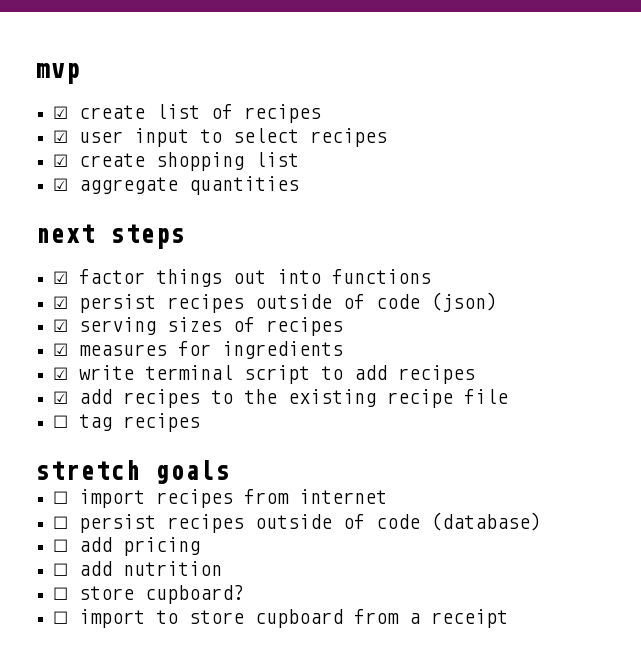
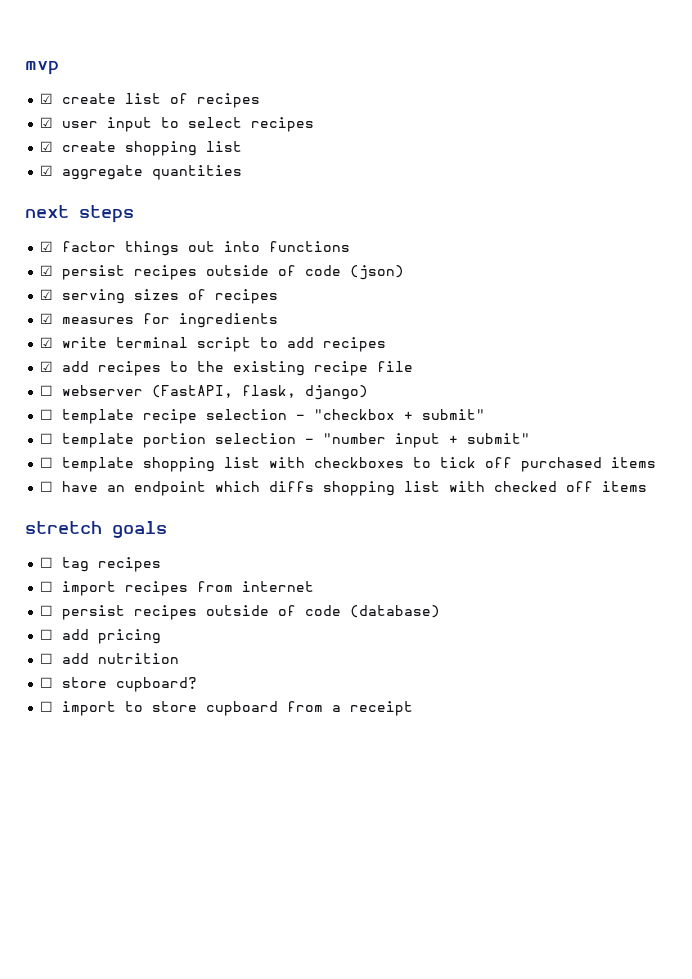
- ☐ tag recipes
+ ☐ webserver (FastAPI, flask, django)
+ ☐ template recipe selection - "checkbox + submit"
+ ☐ template portion selection - "number input + submit"
+ ☐ template shopping list with checkboxes to tick off purchased items
+ ☐ have an endpoint which diffs shopping list with checked off items
+ ☐ tag recipes

